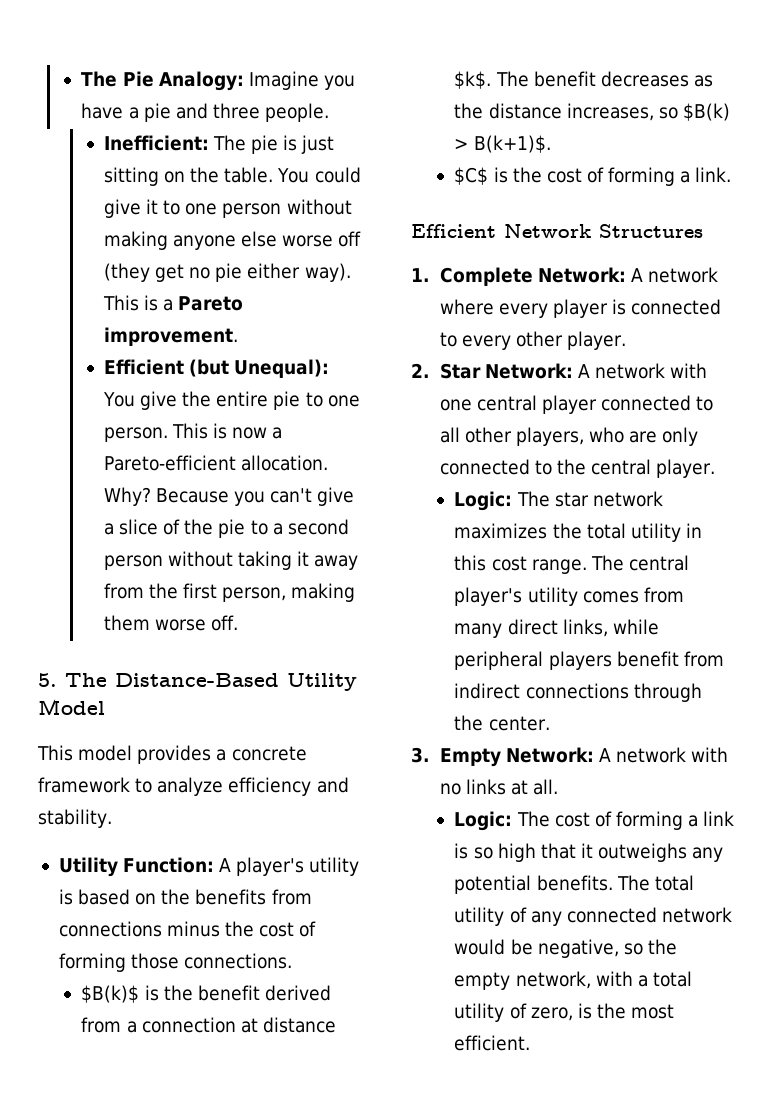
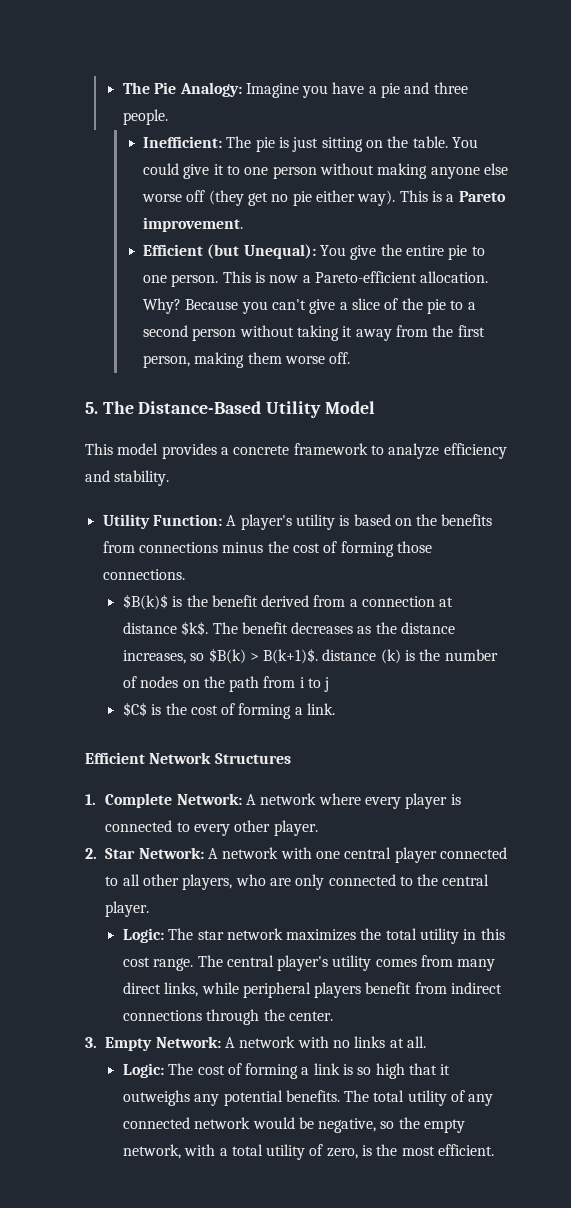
- The benefit decreases as the distance increases, so $B(k) > B(k+1)$.
+ The benefit decreases as the distance increases, so $B(k) > B(k+1)$. distance (k) is the number of nodes on the path from i to j

